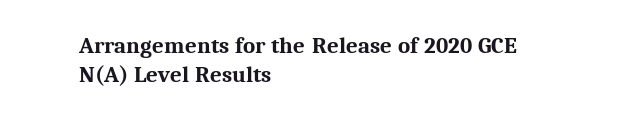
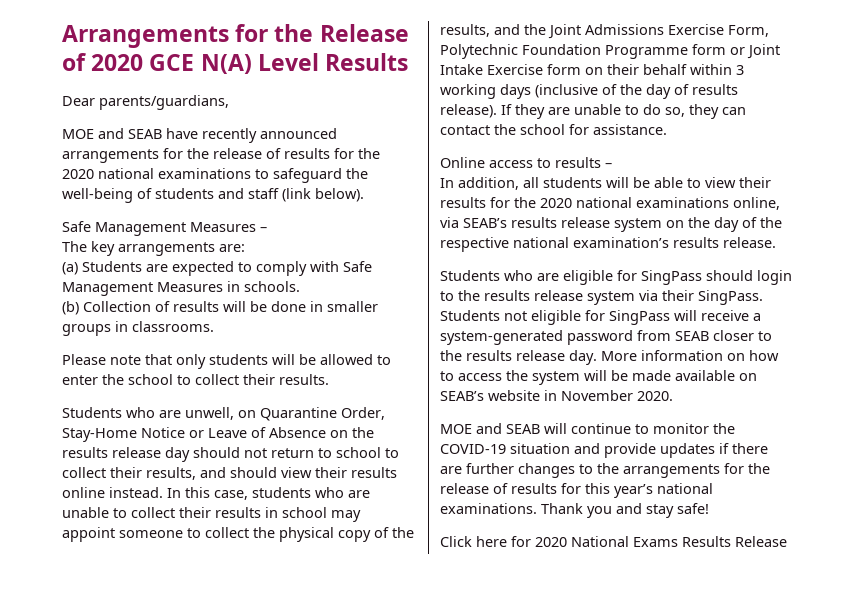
+ Dear parents/guardians,
+ MOE and SEAB have recently announced arrangements for the release of results for the 2020 national examinations to safeguard the well-being of students and staff (link below).
+ Safe Management Measures –
+ The key arrangements are:
+ (a) Students are expected to comply with Safe Management Measures in schools.
+ (b) Collection of results will be done in smaller groups in classrooms.
+ Please note that only students will be allowed to enter the school to collect their results.
+ Students who are unwell, on Quarantine Order, Stay-Home Notice or Leave of Absence on the results release day should not return to school to collect their results, and should view their results online instead. In this case, students who are unable to collect their results in school may appoint someone to collect the physical copy of the results, and the Joint Admissions Exercise Form, Polytechnic Foundation Programme form or Joint Intake Exercise form on their behalf within 3 working days (inclusive of the day of results release). If they are unable to do so, they can contact the school for assistance.
+ Online access to results –
+ In addition, all students will be able to view their results for the 2020 national examinations online, via SEAB’s results release system on the day of the respective national examination’s results release.
+ Students who are eligible for SingPass should login to the results release system via their SingPass. Students not eligible for SingPass will receive a system-generated password from SEAB closer to the results release day. More information on how to access the system will be made available on SEAB’s website in November 2020.
+ MOE and SEAB will continue to monitor the COVID-19 situation and provide updates if there are further changes to the arrangements for the release of results for this year’s national examinations. Thank you and stay safe!
+ Click here for 2020 National Exams Results Release

